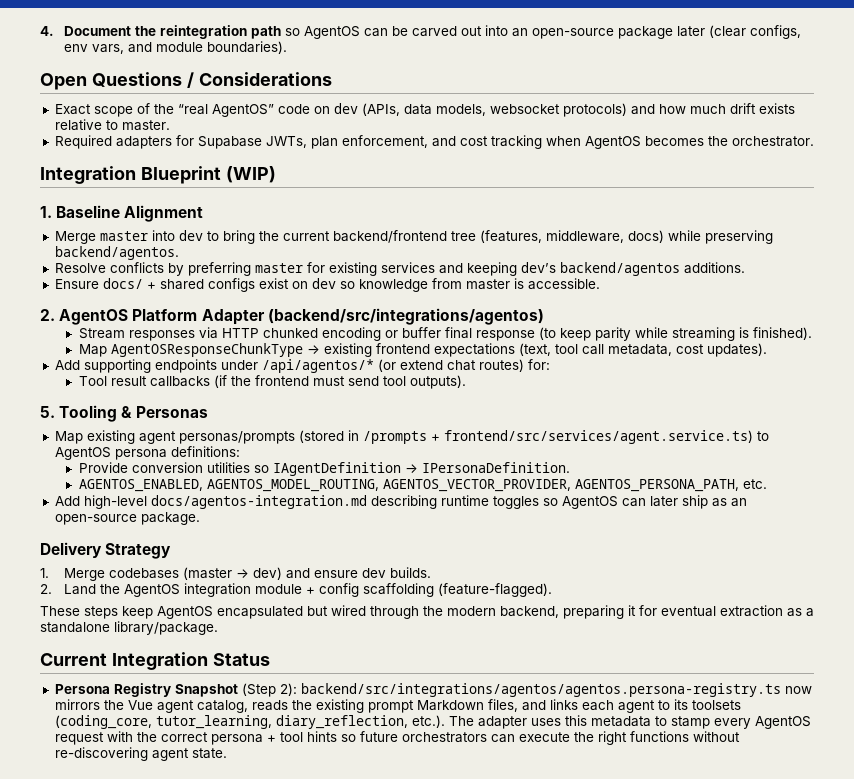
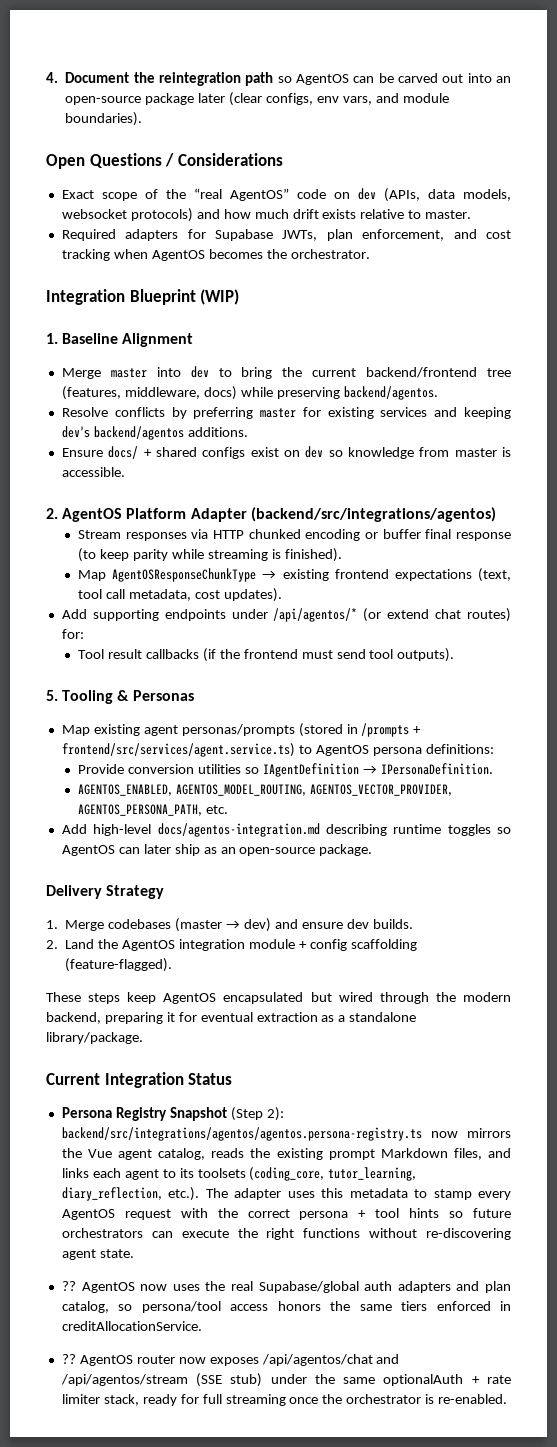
+ ?? AgentOS now uses the real Supabase/global auth adapters and plan catalog, so persona/tool access honors the same tiers enforced in creditAllocationService.
+ ?? AgentOS router now exposes /api/agentos/chat and /api/agentos/stream (SSE stub) under the same optionalAuth + rate limiter stack, ready for full streaming once the orchestrator is re-enabled.

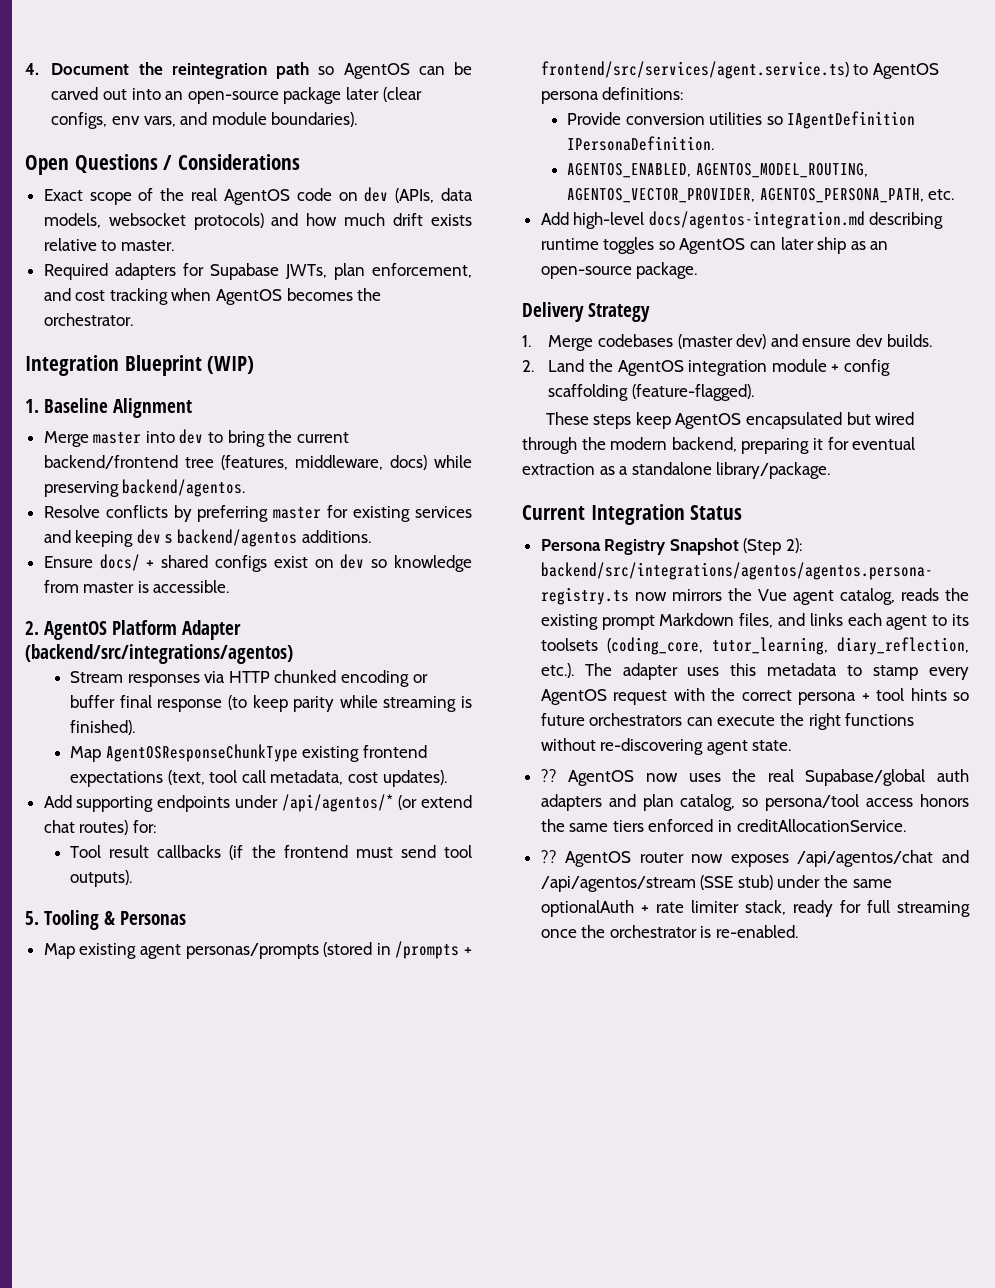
- Exact scope of the “real AgentOS” code on dev (APIs, data models, websocket protocols) and how much drift exists relative to master.
+ Exact scope of the real AgentOS code on dev (APIs, data models, websocket protocols) and how much drift exists relative to master.
- Resolve conflicts by preferring master for existing services and keeping dev’s backend/agentos additions.
+ Resolve conflicts by preferring master for existing services and keeping dev s backend/agentos additions.
- Map AgentOSResponseChunkType → existing frontend expectations (text, tool call metadata, cost updates).
+ Map AgentOSResponseChunkType existing frontend expectations (text, tool call metadata, cost updates).
- Provide conversion utilities so IAgentDefinition → IPersonaDefinition.
+ Provide conversion utilities so IAgentDefinition IPersonaDefinition.
- 1. Merge codebases (master → dev) and ensure dev builds.
+ 1. Merge codebases (master dev) and ensure dev builds.

